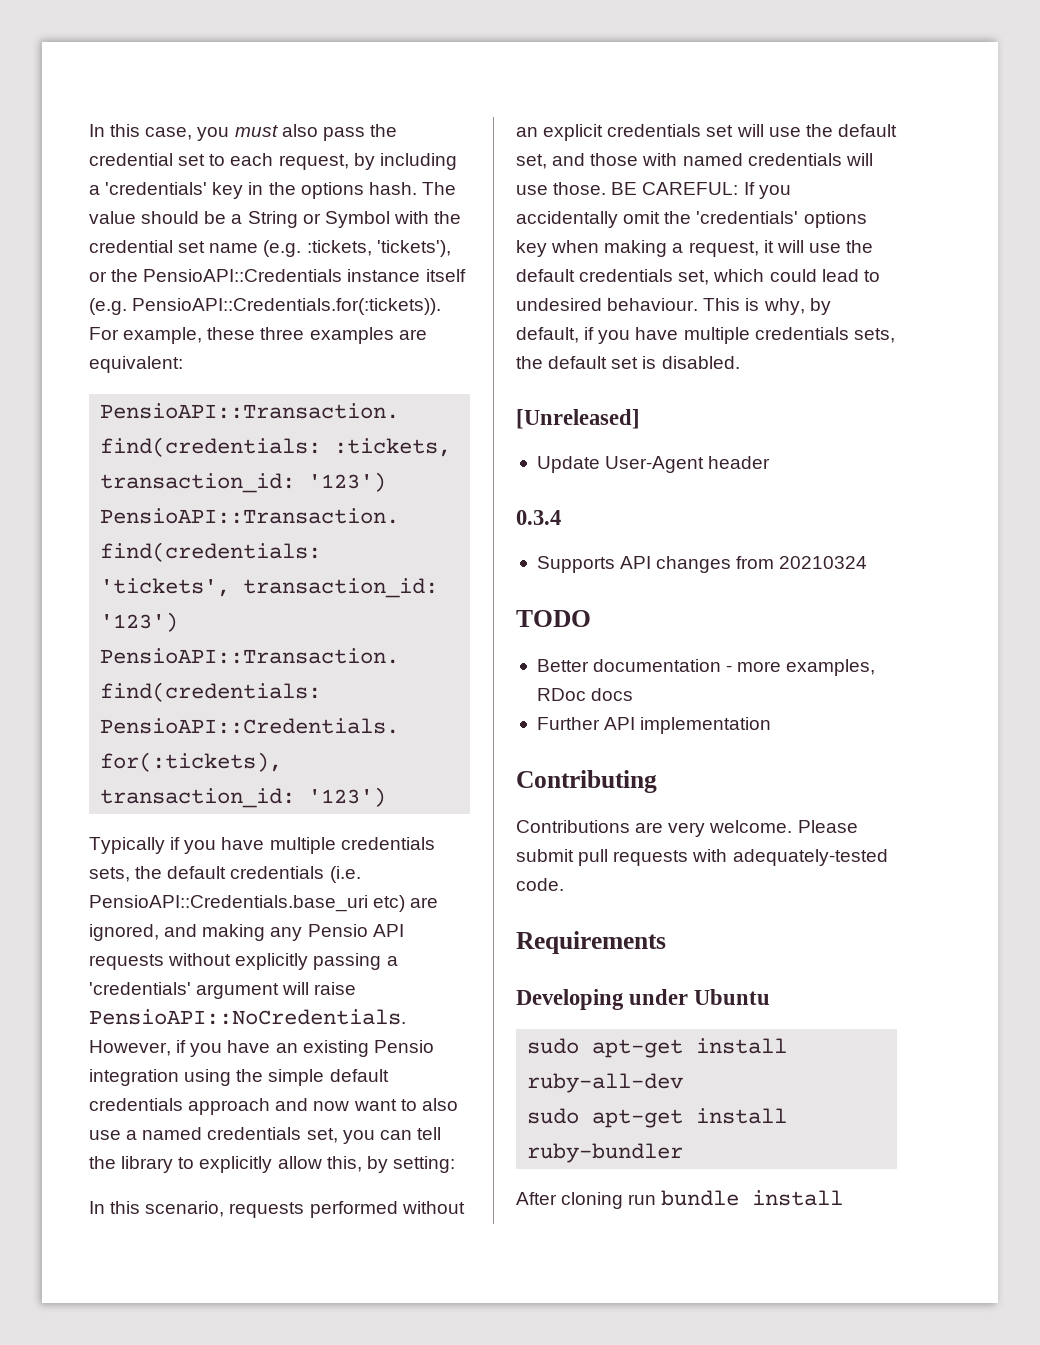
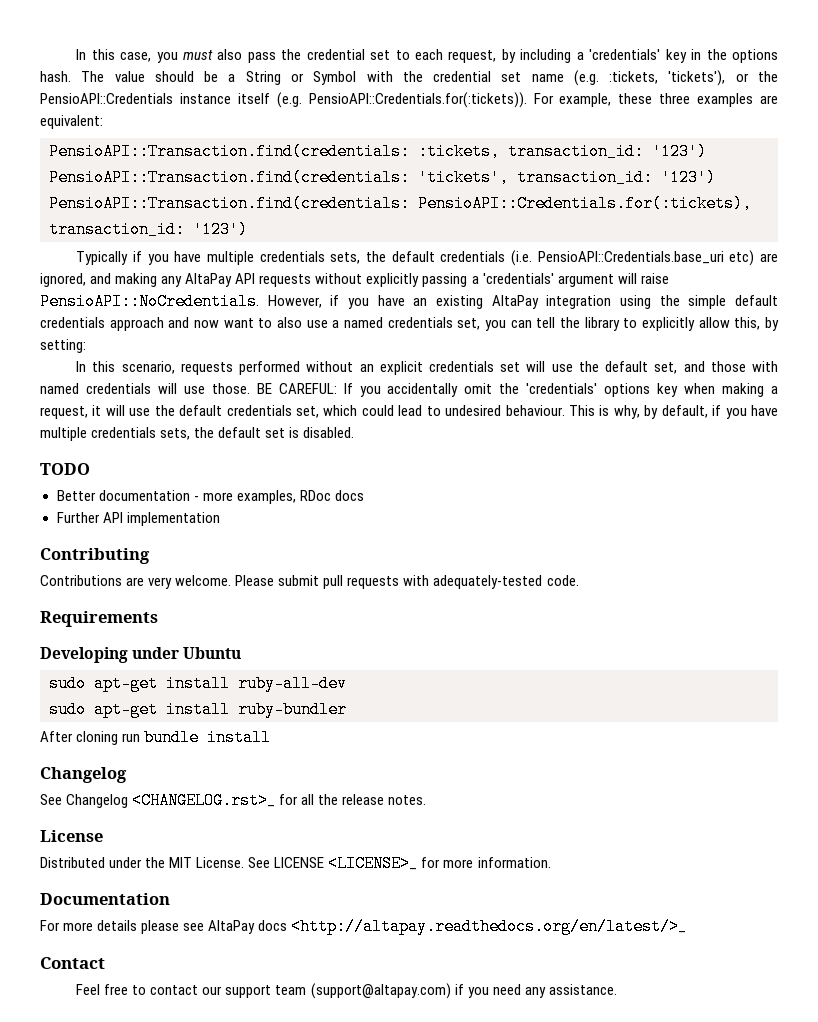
- Typically if you have multiple credentials sets, the default credentials (i.e. PensioAPI::Credentials.base_uri etc) are ignored, and making any Pensio API requests without explicitly passing a 'credentials' argument will raise PensioAPI::NoCredentials.
+ Typically if you have multiple credentials sets, the default credentials (i.e. PensioAPI::Credentials.base_uri etc) are ignored, and making any AltaPay API requests without explicitly passing a 'credentials' argument will raise PensioAPI::NoCredentials.
- However, if you have an existing Pensio integration using the simple default credentials approach and now want to also use a named credentials set, you can tell the library to explicitly allow this, by setting:
+ However, if you have an existing AltaPay integration using the simple default credentials approach and now want to also use a named credentials set, you can tell the library to explicitly allow this, by setting:
- [Unreleased]
- Update User-Agent header
- 0.3.4
- Supports API changes from 20210324
  After cloning run bundle install
+ Changelog
+ See Changelog <CHANGELOG.rst>_ for all the release notes.
+ License
+ Distributed under the MIT License. See LICENSE <LICENSE>_ for more information.
+ Documentation
+ For more details please see AltaPay docs <http://altapay.readthedocs.org/en/latest/>_
+ Contact
+ Feel free to contact our support team (support@altapay.com) if you need any assistance.

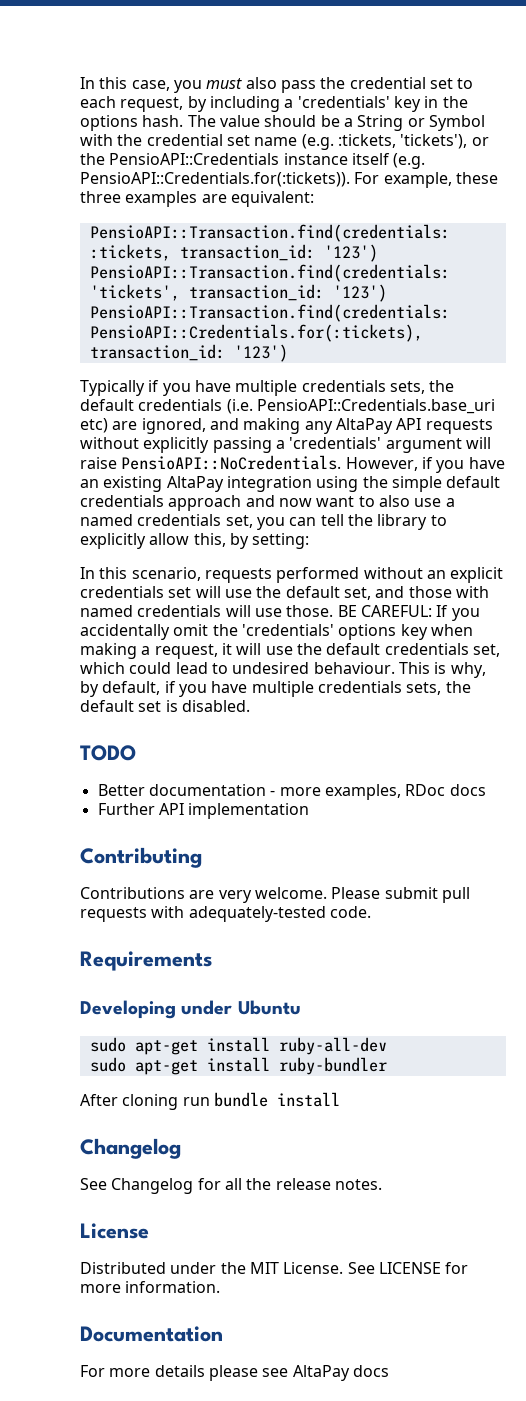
- See Changelog <CHANGELOG.rst>_ for all the release notes.
+ See Changelog for all the release notes.
- See LICENSE <LICENSE>_ for more information.
+ See LICENSE for more information.
- For more details please see AltaPay docs <http://altapay.readthedocs.org/en/latest/>_
- Contact
- Feel free to contact our support team (support@altapay.com) if you need any assistance.
+ For more details please see AltaPay docs

